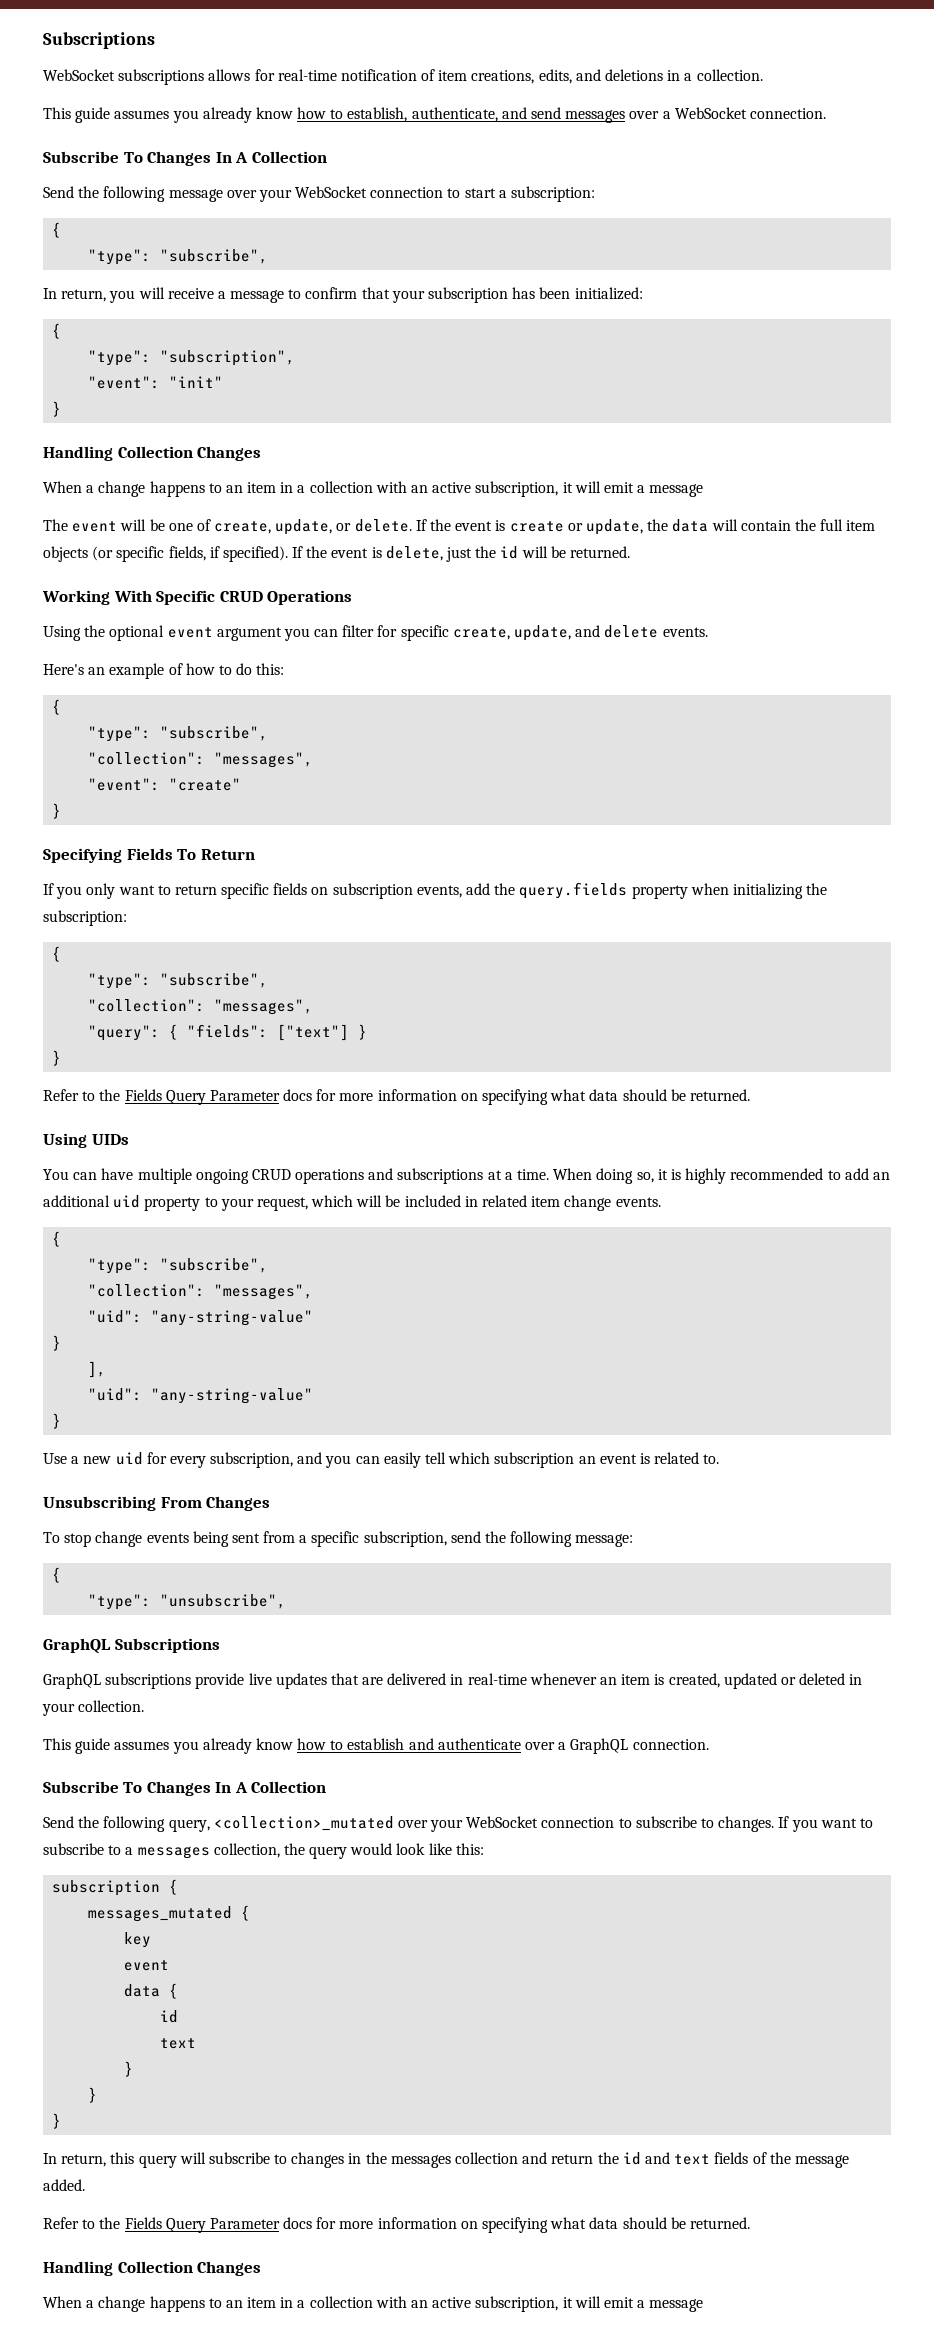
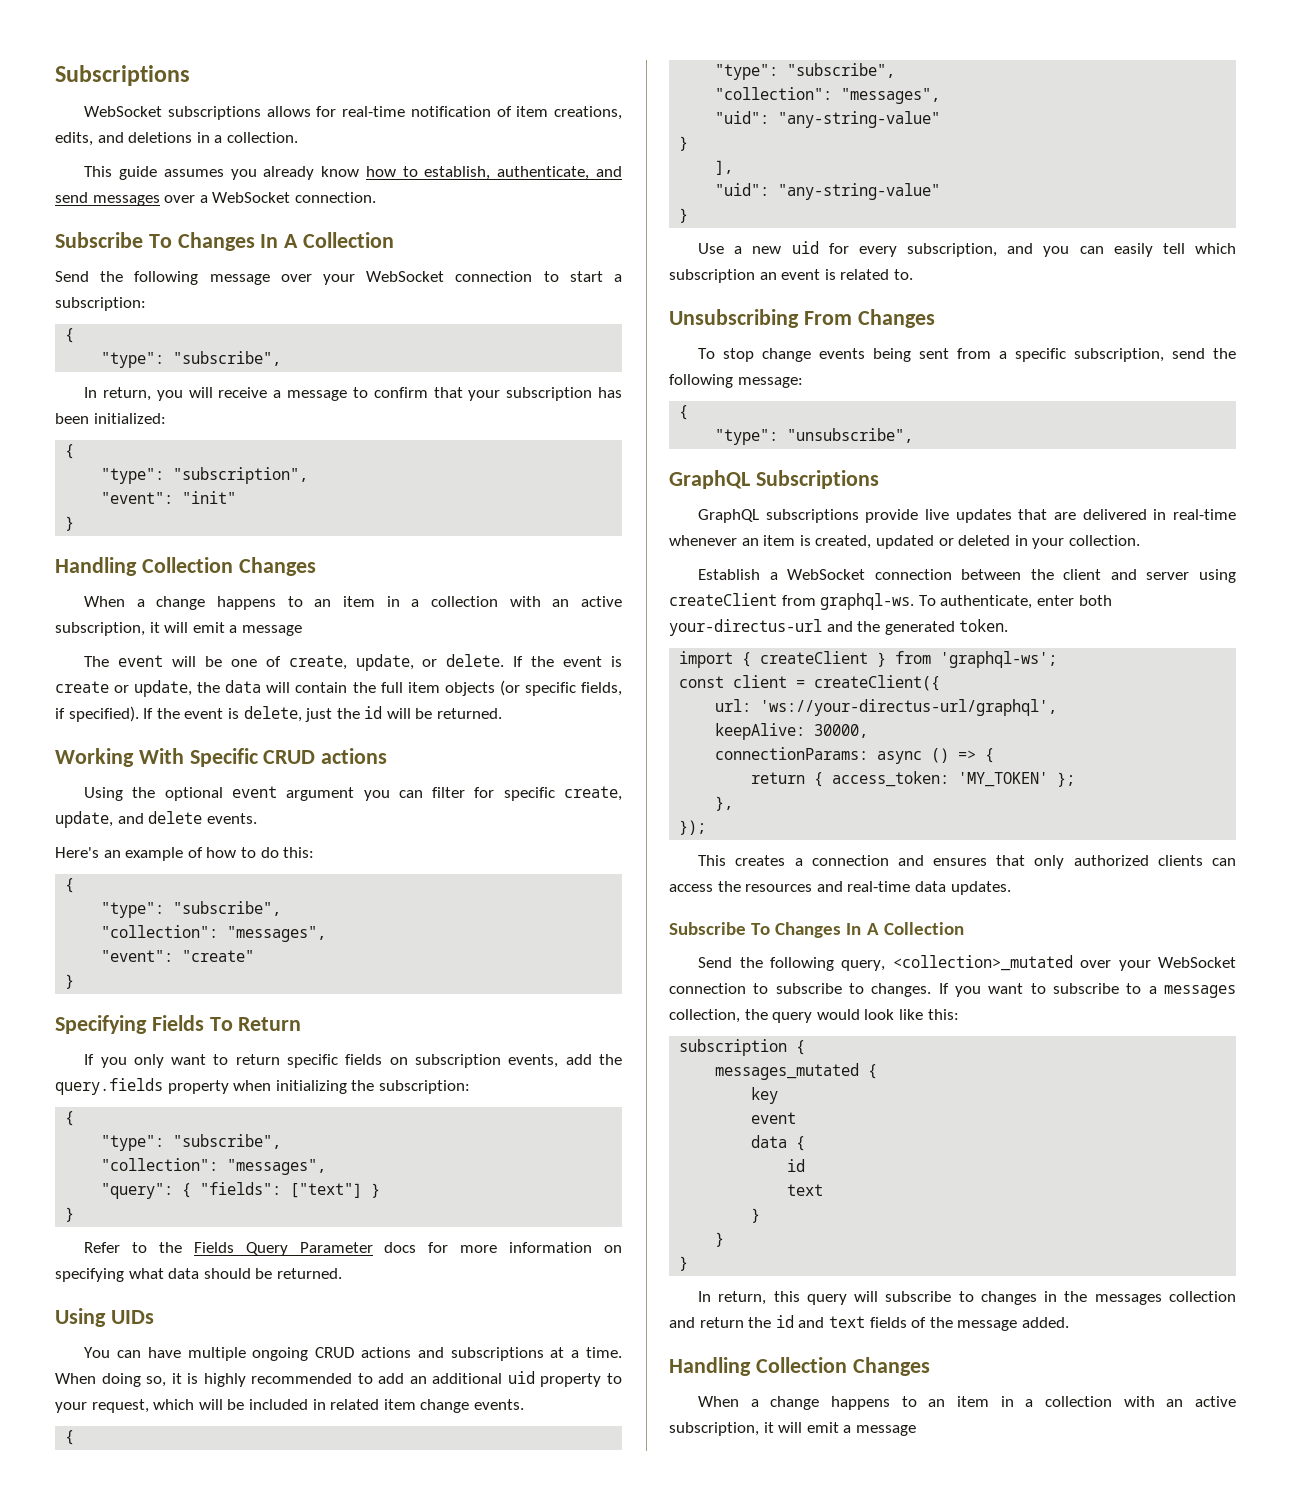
- Working With Specific CRUD Operations
+ Working With Specific CRUD actions
- You can have multiple ongoing CRUD operations and subscriptions at a time.
+ You can have multiple ongoing CRUD actions and subscriptions at a time.
- This guide assumes you already know how to establish and authenticate over a GraphQL connection.
+ Establish a WebSocket connection between the client and server using createClient from graphql-ws. To authenticate, enter both your-directus-url and the generated token.
+ import { createClient } from 'graphql-ws';
+ const client = createClient({
+ url: 'ws://your-directus-url/graphql',
+ keepAlive: 30000,
+ connectionParams: async () => {
+ return { access_token: 'MY_TOKEN' };
+ },
+ });
+ This creates a connection and ensures that only authorized clients can access the resources and real-time data updates.
  In return, this query will subscribe to changes in the messages collection and return the id and text fields of the message added.
- Refer to the Fields Query Parameter docs for more information on specifying what data should be returned.

